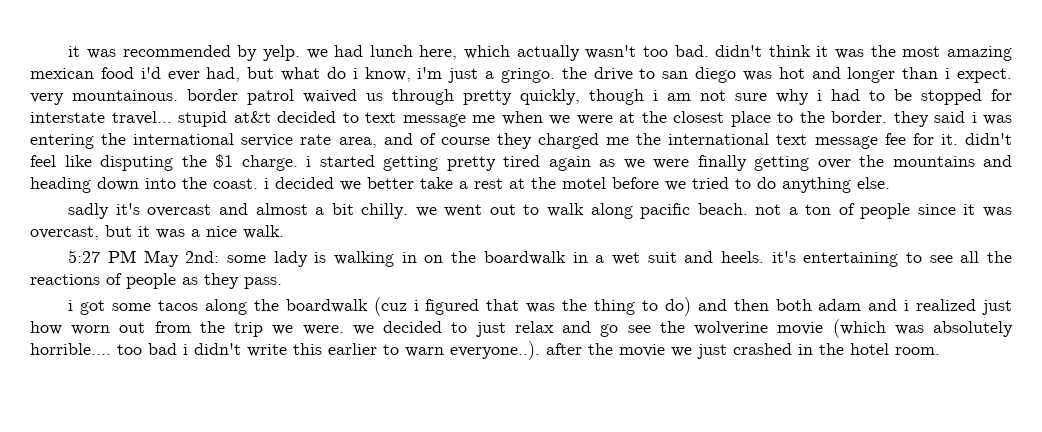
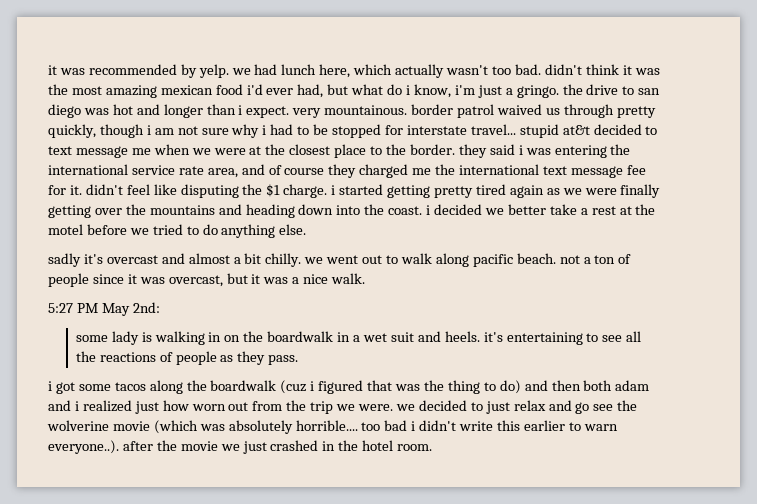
- 5:27 PM May 2nd: some lady is walking in on the boardwalk in a wet suit and heels. it's entertaining to see all the reactions of people as they pass.
+ 5:27 PM May 2nd:
+ some lady is walking in on the boardwalk in a wet suit and heels. it's entertaining to see all the reactions of people as they pass.

